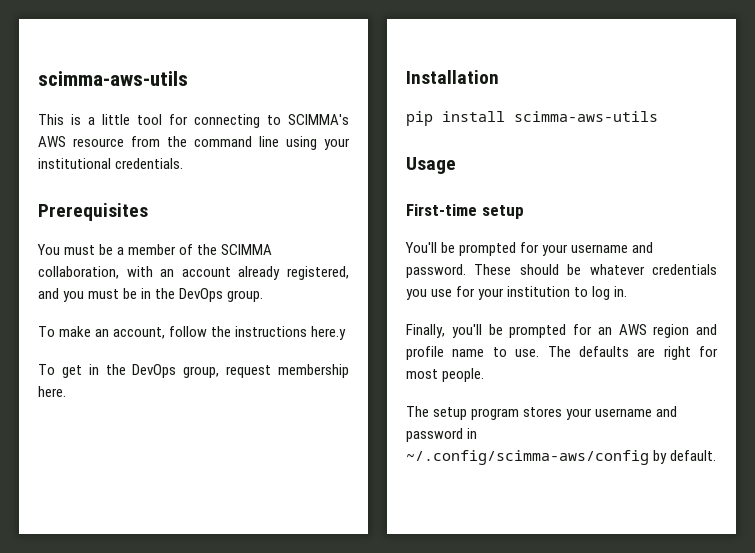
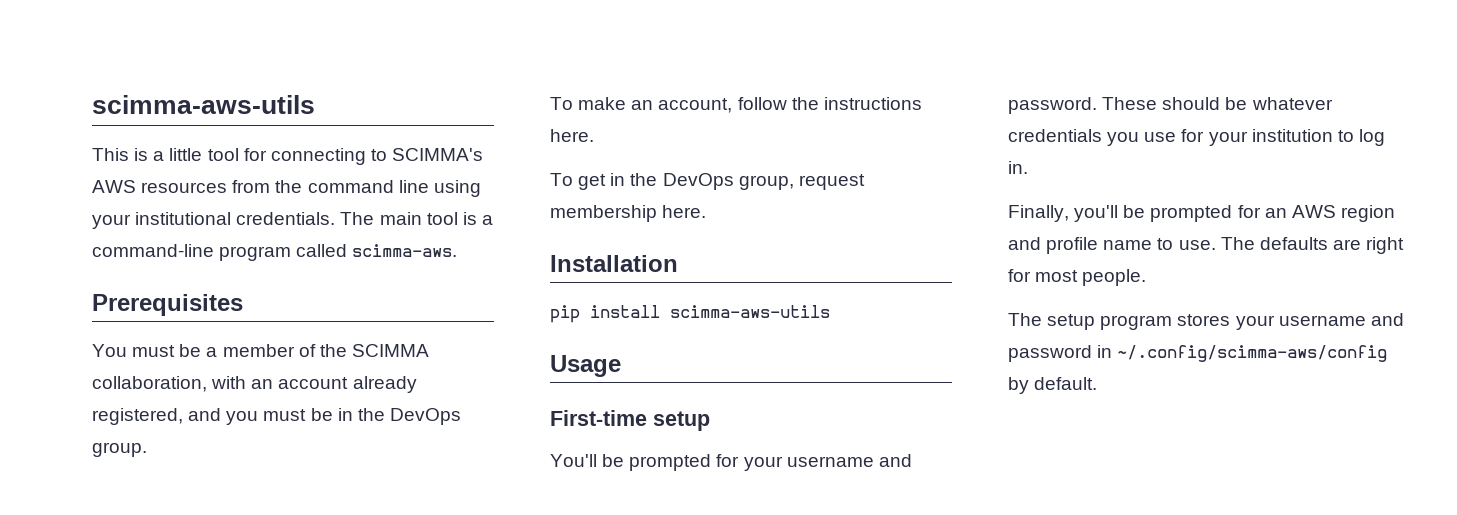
- This is a little tool for connecting to SCIMMA's AWS resource from the command line using your institutional credentials.
+ This is a little tool for connecting to SCIMMA's AWS resources from the command line using your institutional credentials. The main tool is a command-line program called scimma-aws.
- To make an account, follow the instructions here.y
+ To make an account, follow the instructions here.

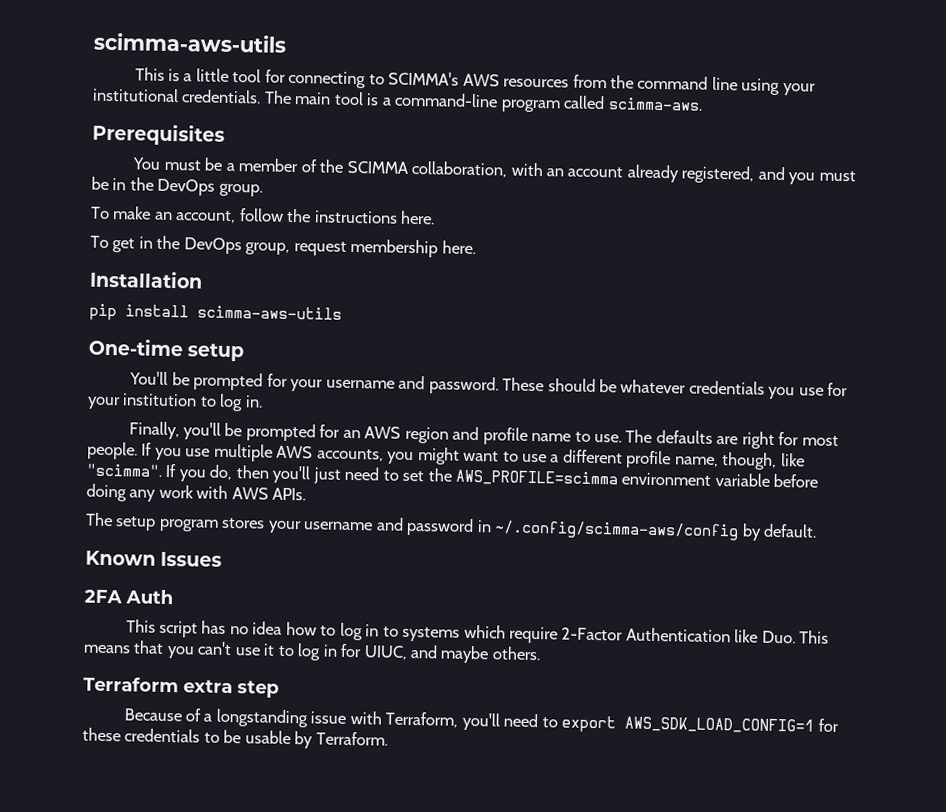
- Usage
- First-time setup
+ One-time setup
+ If you use multiple AWS accounts, you might want to use a different profile name, though, like "scimma". If you do, then you'll just need to set the AWS_PROFILE=scimma environment variable before doing any work with AWS APIs.
+ Known Issues
+ 2FA Auth
+ This script has no idea how to log in to systems which require 2-Factor Authentication like Duo. This means that you can't use it to log in for UIUC, and maybe others.
+ Terraform extra step
+ Because of a longstanding issue with Terraform, you'll need to export AWS_SDK_LOAD_CONFIG=1 for these credentials to be usable by Terraform.

